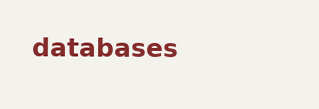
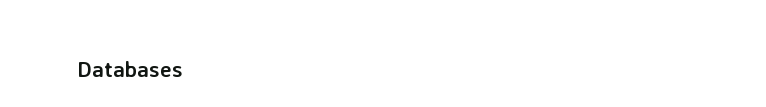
- databases
+ Databases

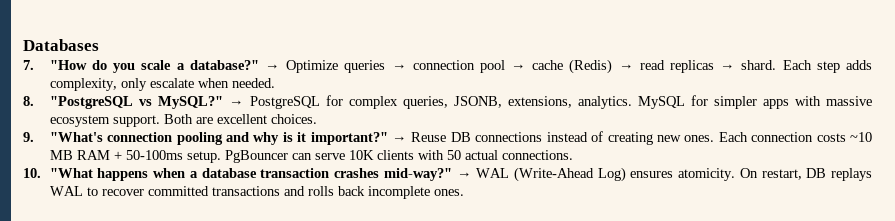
+ 7. "How do you scale a database?" → Optimize queries → connection pool → cache (Redis) → read replicas → shard. Each step adds complexity, only escalate when needed.
+ 8. "PostgreSQL vs MySQL?" → PostgreSQL for complex queries, JSONB, extensions, analytics. MySQL for simpler apps with massive ecosystem support. Both are excellent choices.
+ 9. "What's connection pooling and why is it important?" → Reuse DB connections instead of creating new ones. Each connection costs ~10 MB RAM + 50-100ms setup. PgBouncer can serve 10K clients with 50 actual connections.
+ 10. "What happens when a database transaction crashes mid-way?" → WAL (Write-Ahead Log) ensures atomicity. On restart, DB replays WAL to recover committed transactions and rolls back incomplete ones.

